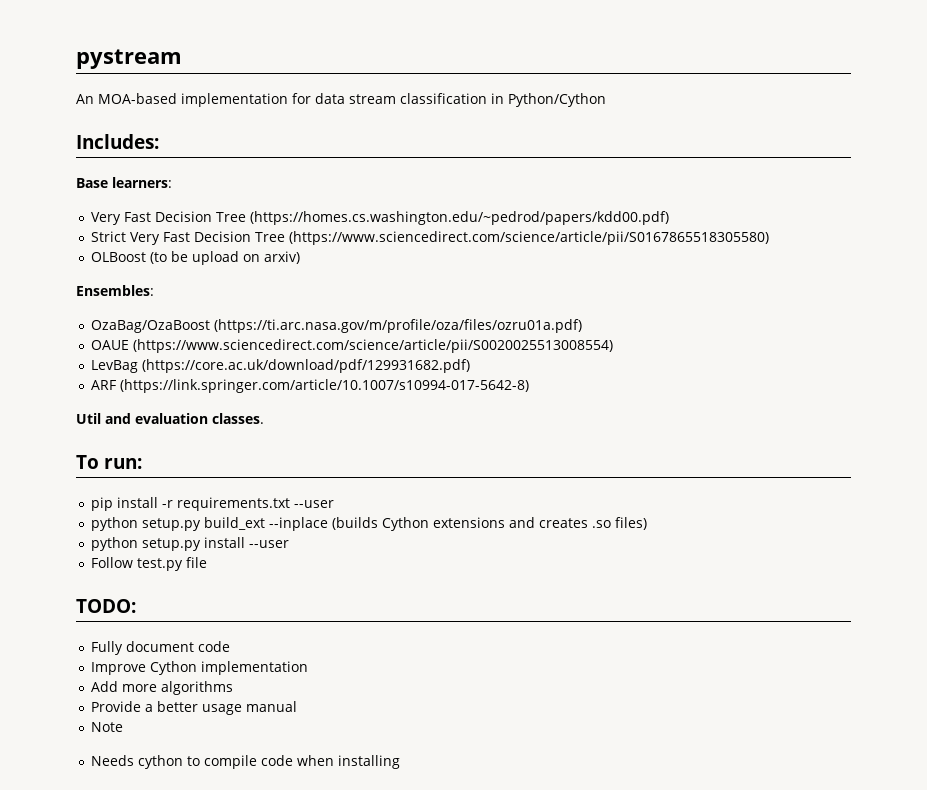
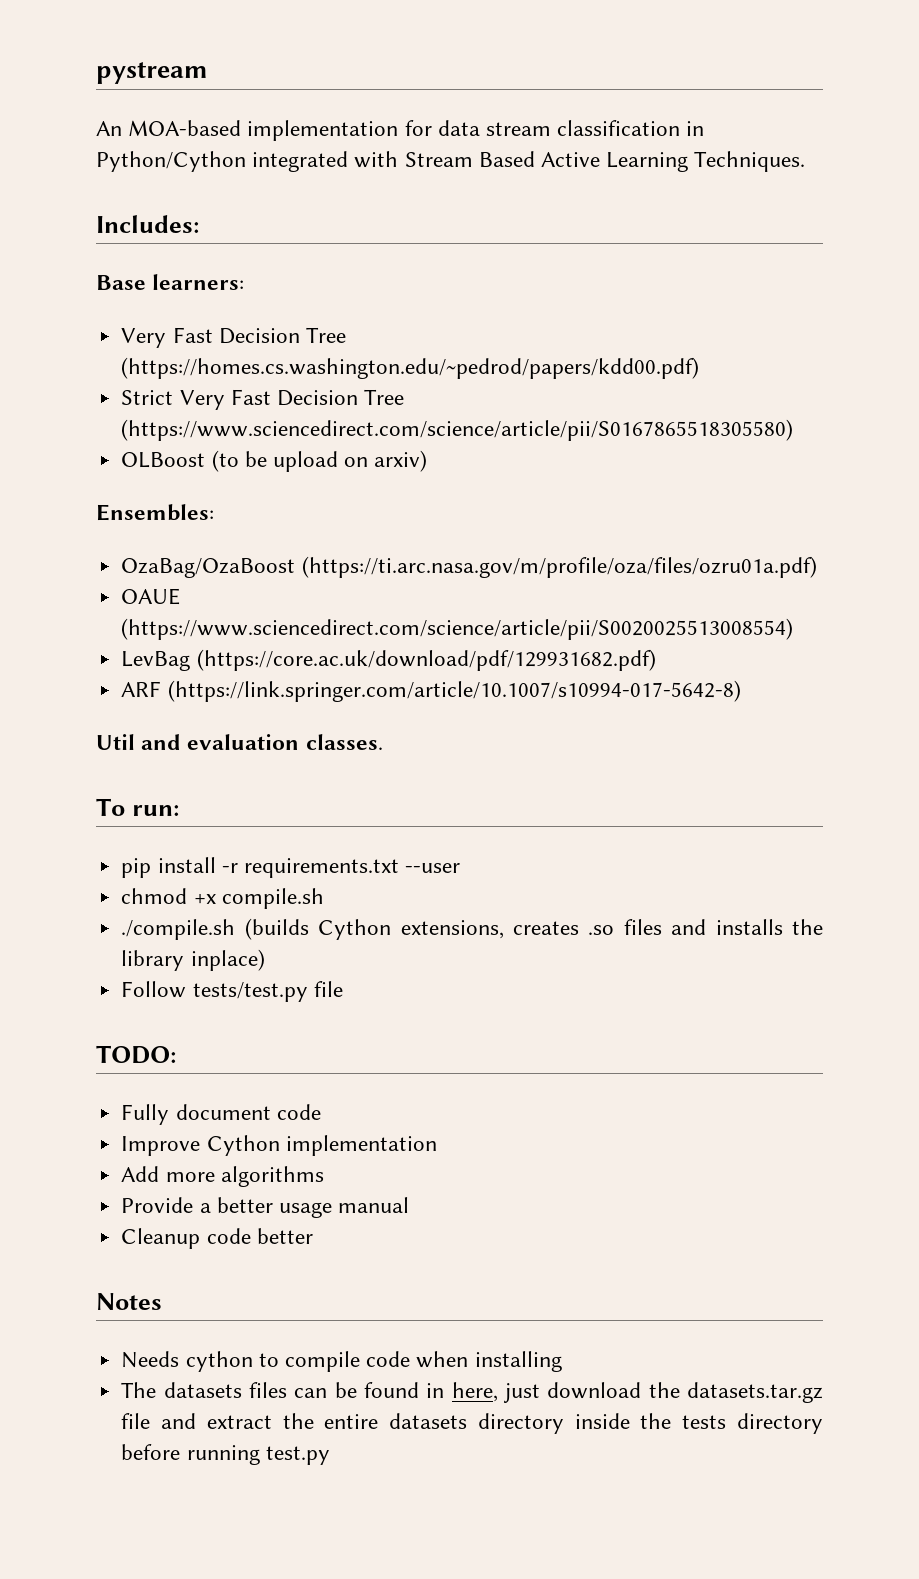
- An MOA-based implementation for data stream classification in Python/Cython
+ An MOA-based implementation for data stream classification in Python/Cython integrated with Stream Based Active Learning Techniques.
- python setup.py build_ext --inplace (builds Cython extensions and creates .so files)
- python setup.py install --user
+ chmod +x compile.sh
+ ./compile.sh (builds Cython extensions, creates .so files and installs the library inplace)
- Follow test.py file
+ Follow tests/test.py file
- Note
+ Cleanup code better
+ Notes
+ The datasets files can be found in here, just download the datasets.tar.gz file and extract the entire datasets directory inside the tests directory before running test.py

